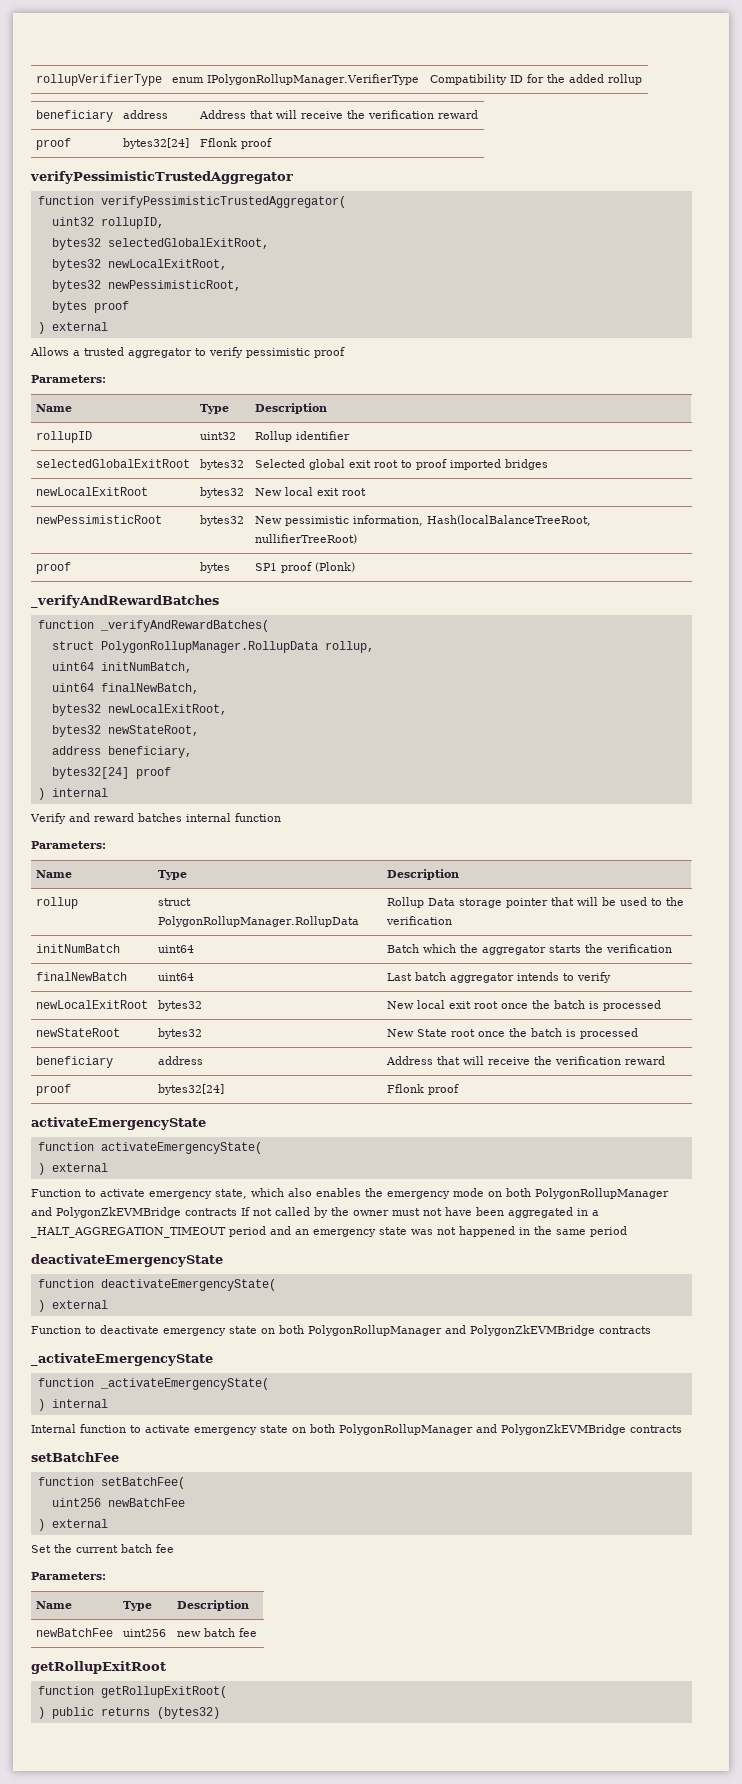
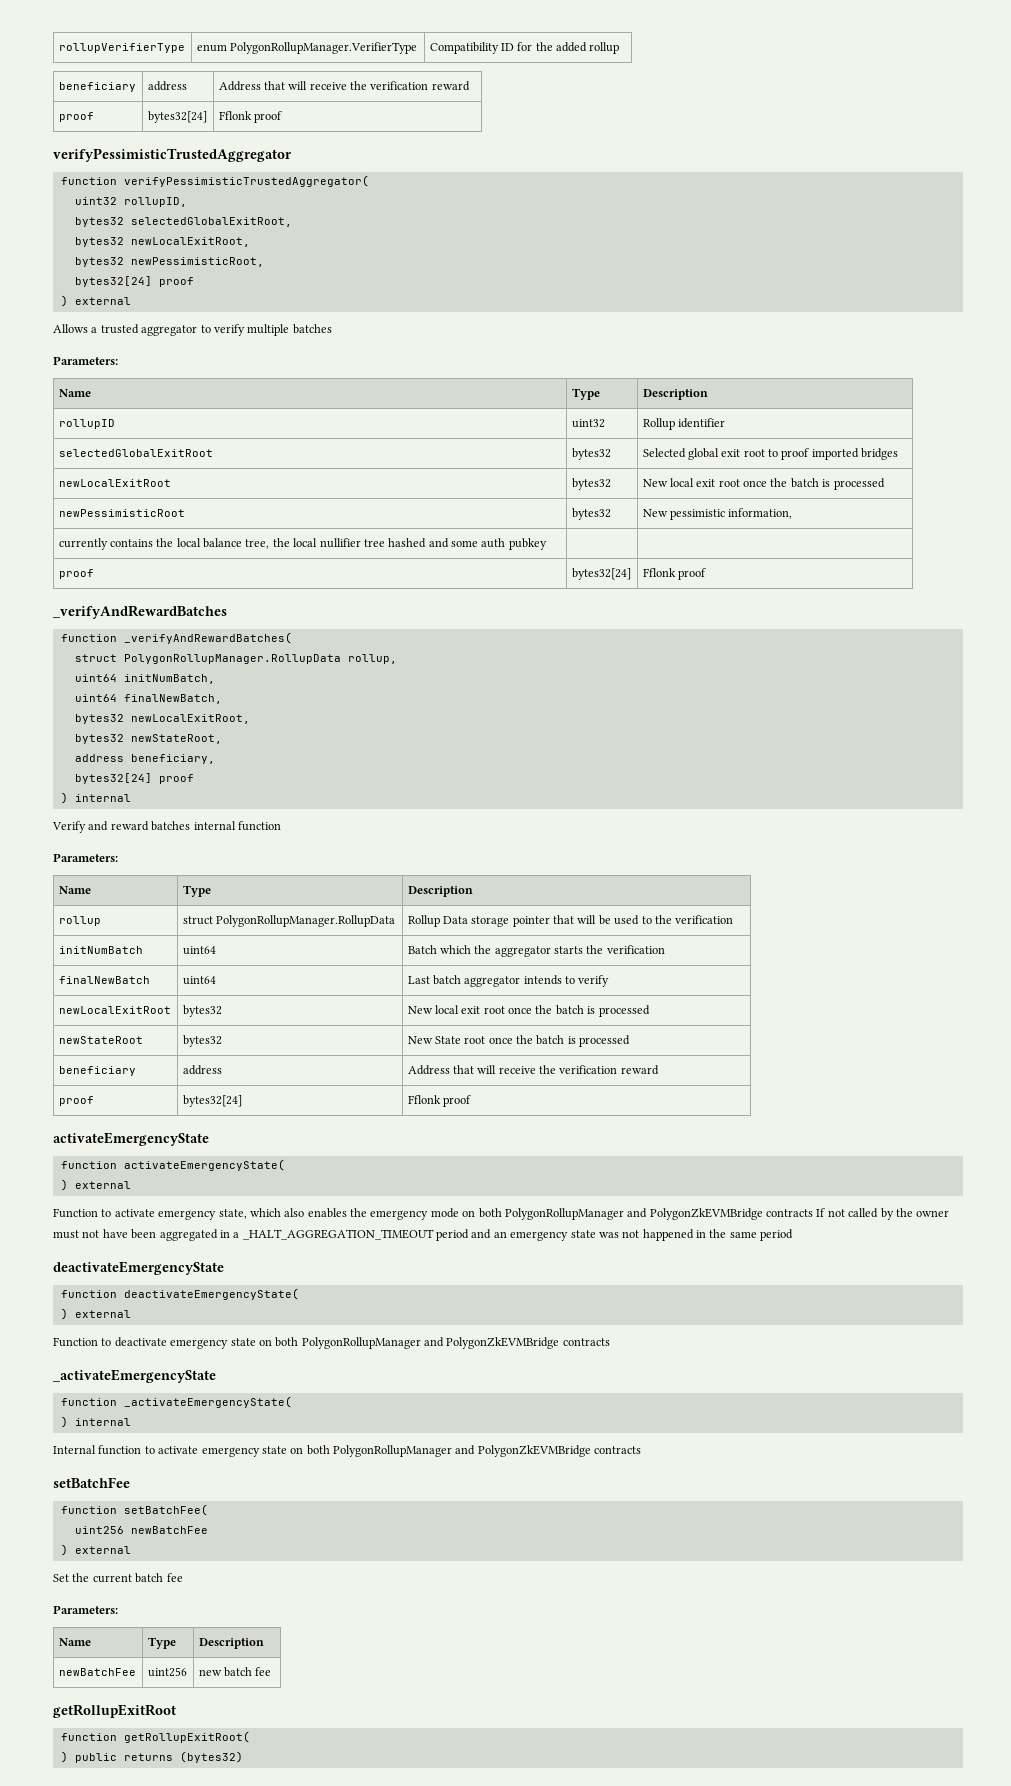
- rollupVerifierType | enum IPolygonRollupManager.VerifierType | Compatibility ID for the added rollup
+ rollupVerifierType | enum PolygonRollupManager.VerifierType | Compatibility ID for the added rollup
  bytes32 newPessimisticRoot,
- bytes proof
+ bytes32[24] proof
- Allows a trusted aggregator to verify pessimistic proof
+ Allows a trusted aggregator to verify multiple batches
  selectedGlobalExitRoot | bytes32 | Selected global exit root to proof imported bridges
- newLocalExitRoot | bytes32 | New local exit root
+ newLocalExitRoot | bytes32 | New local exit root once the batch is processed
- newPessimisticRoot | bytes32 | New pessimistic information, Hash(localBalanceTreeRoot, nullifierTreeRoot)
- proof | bytes | SP1 proof (Plonk)
+ newPessimisticRoot | bytes32 | New pessimistic information,
+ currently contains the local balance tree, the local nullifier tree hashed and some auth pubkey | |
+ proof | bytes32[24] | Fflonk proof

